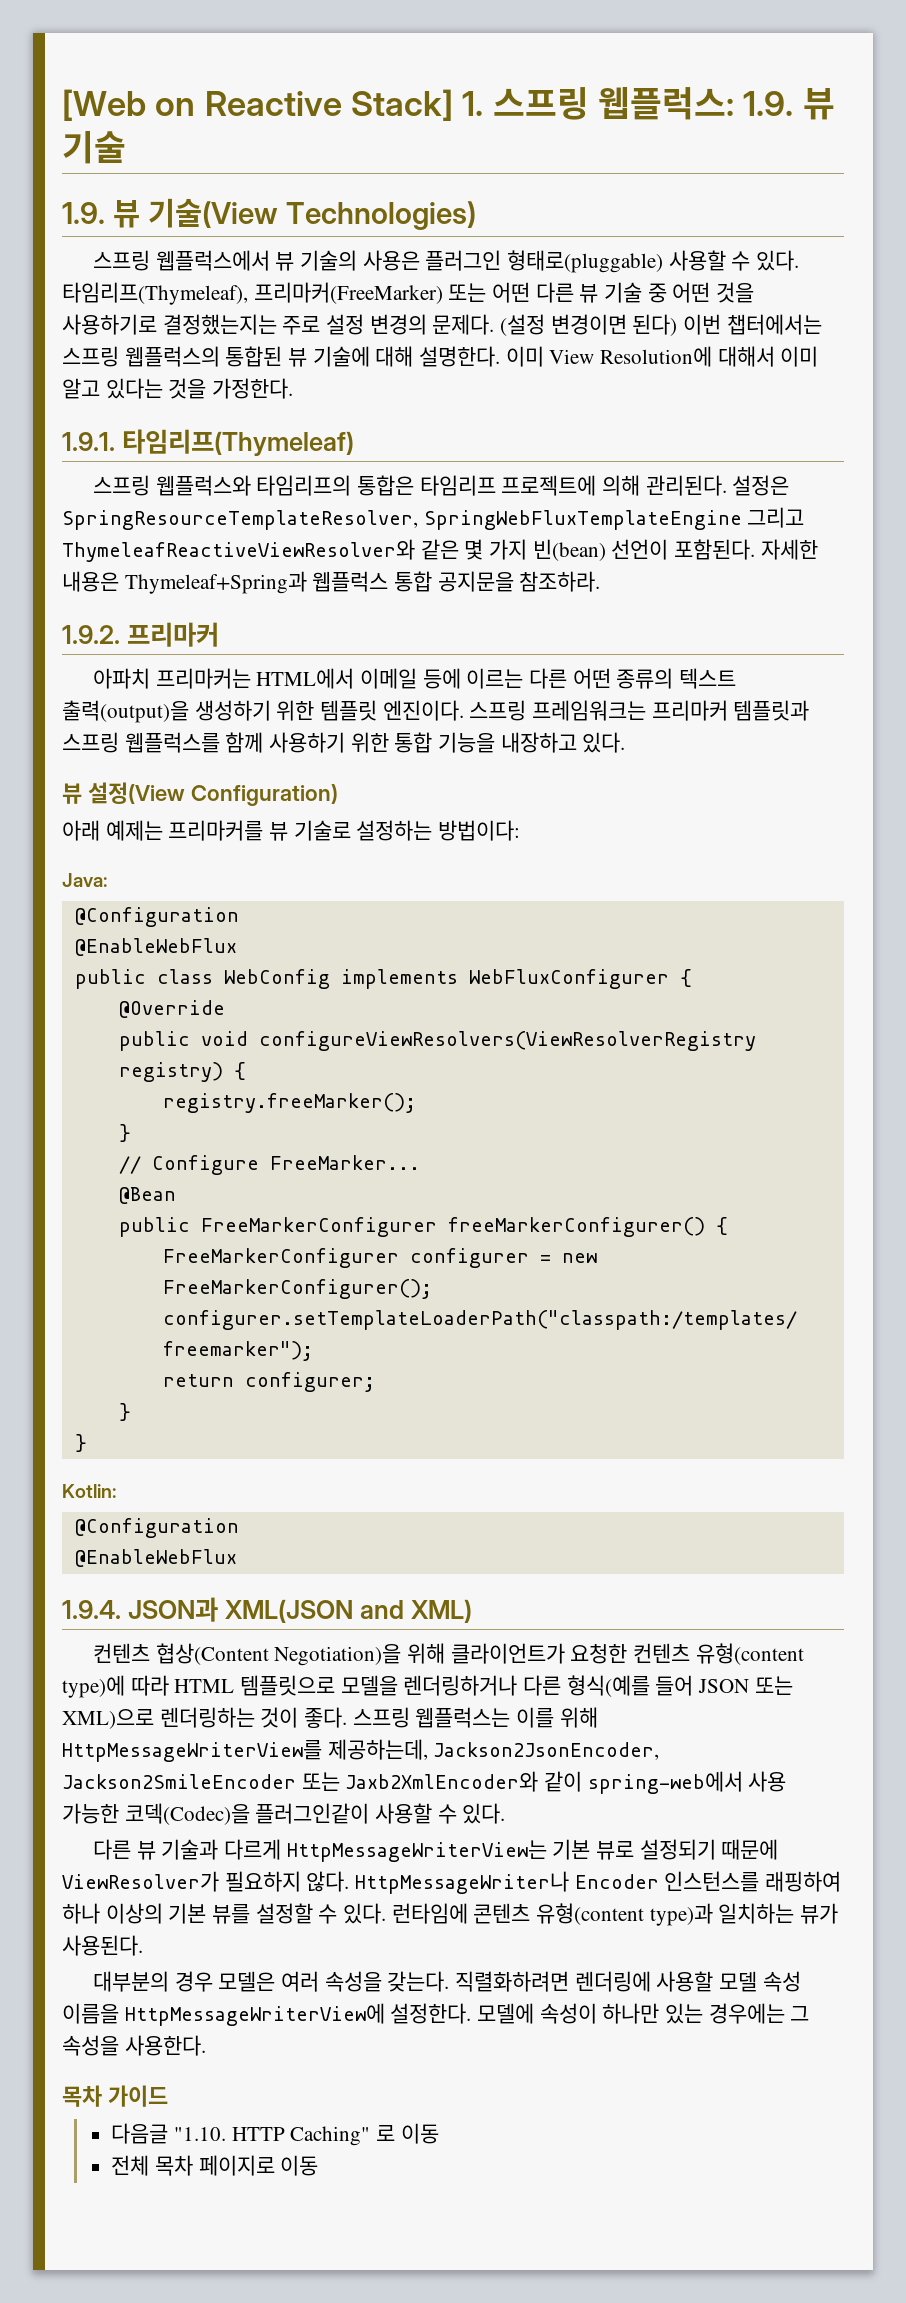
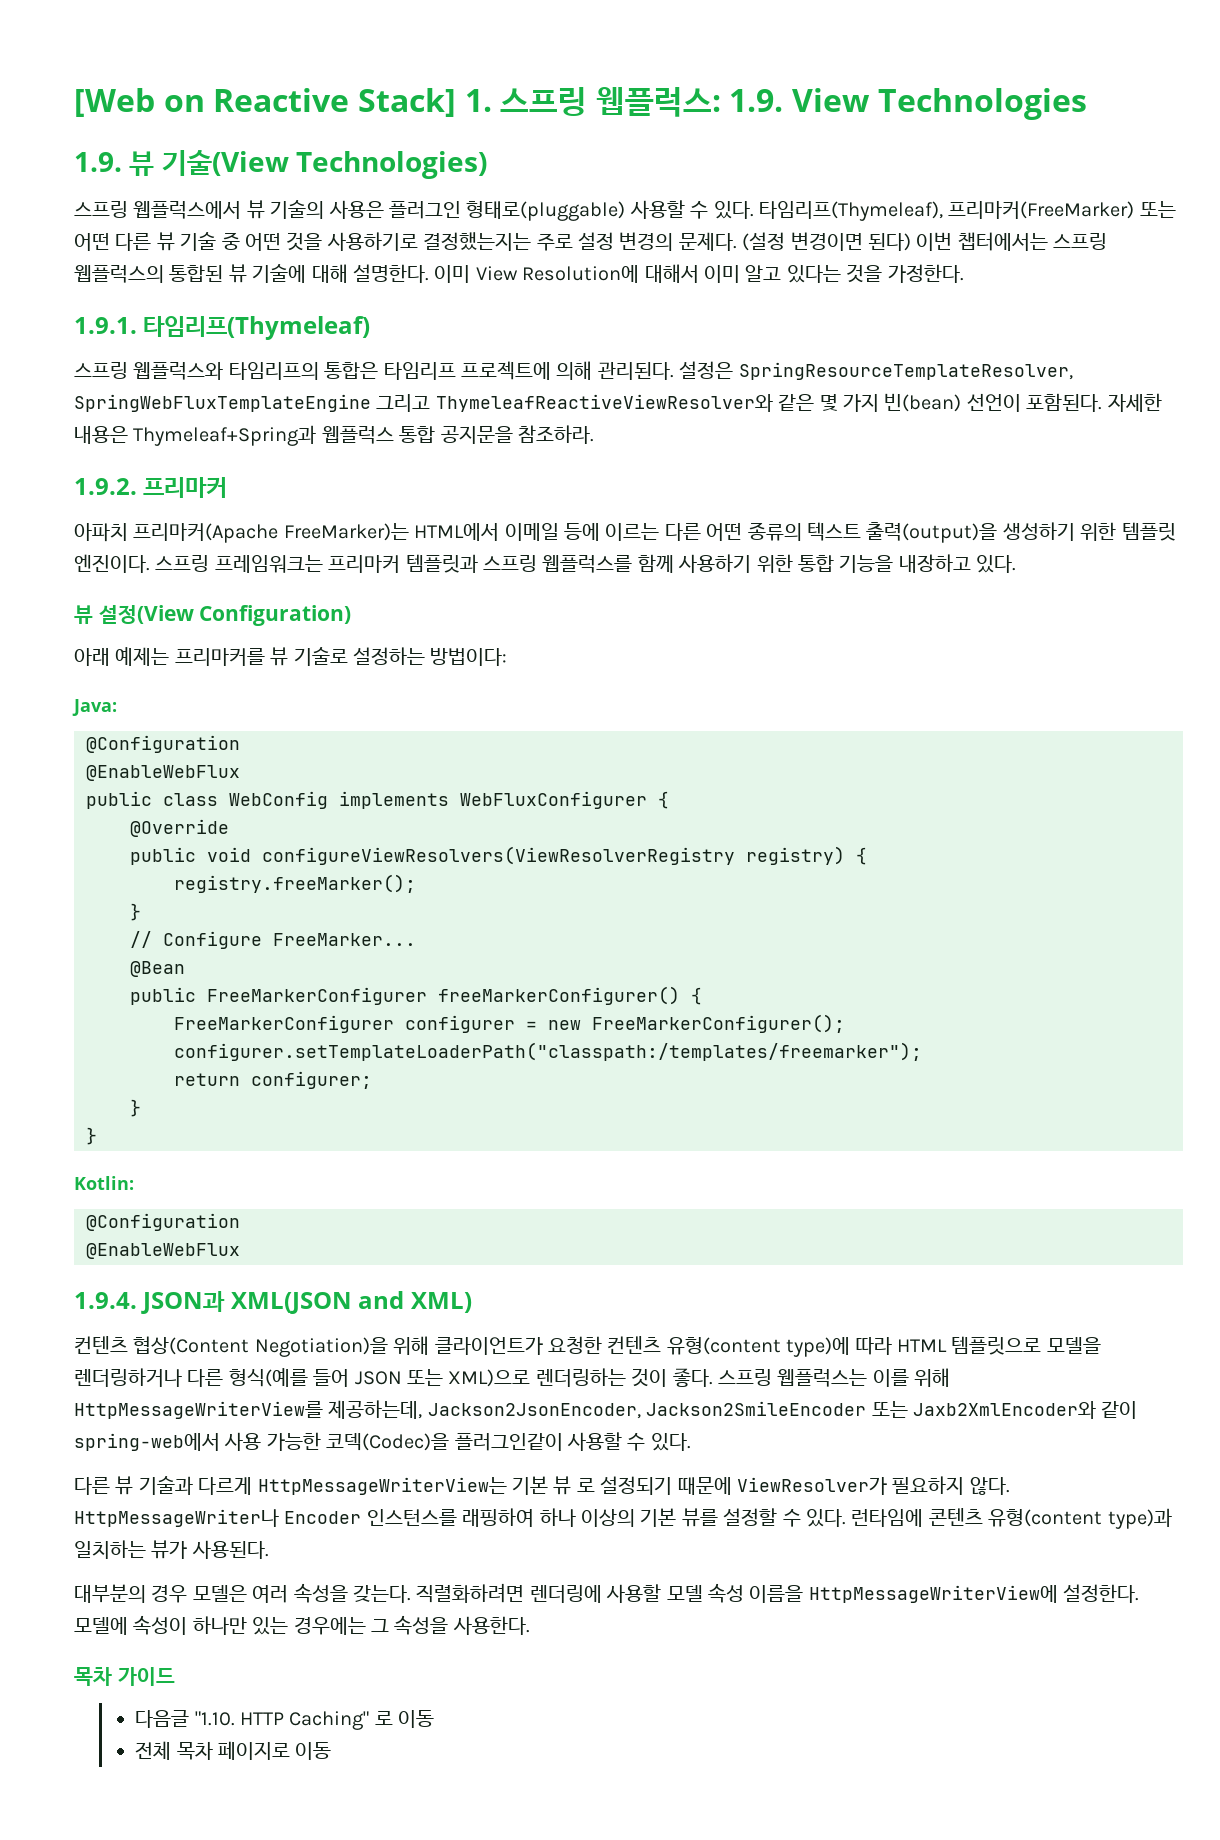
- [Web on Reactive Stack] 1. 스프링 웹플럭스: 1.9. 뷰 기술
+ [Web on Reactive Stack] 1. 스프링 웹플럭스: 1.9. View Technologies
- 아파치 프리마커는 HTML에서 이메일 등에 이르는 다른 어떤 종류의 텍스트 출력(output)을 생성하기 위한 템플릿 엔진이다.
+ 아파치 프리마커(Apache FreeMarker)는 HTML에서 이메일 등에 이르는 다른 어떤 종류의 텍스트 출력(output)을 생성하기 위한 템플릿 엔진이다.
- 다른 뷰 기술과 다르게 HttpMessageWriterView는 기본 뷰로 설정되기 때문에 ViewResolver가 필요하지 않다.
+ 다른 뷰 기술과 다르게 HttpMessageWriterView는 기본 뷰 로 설정되기 때문에 ViewResolver가 필요하지 않다.

